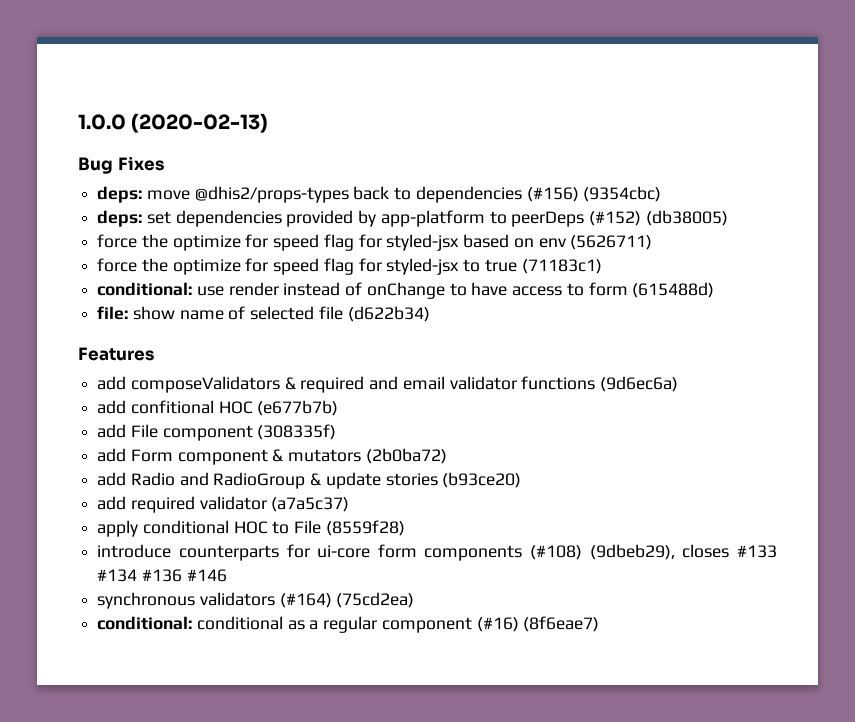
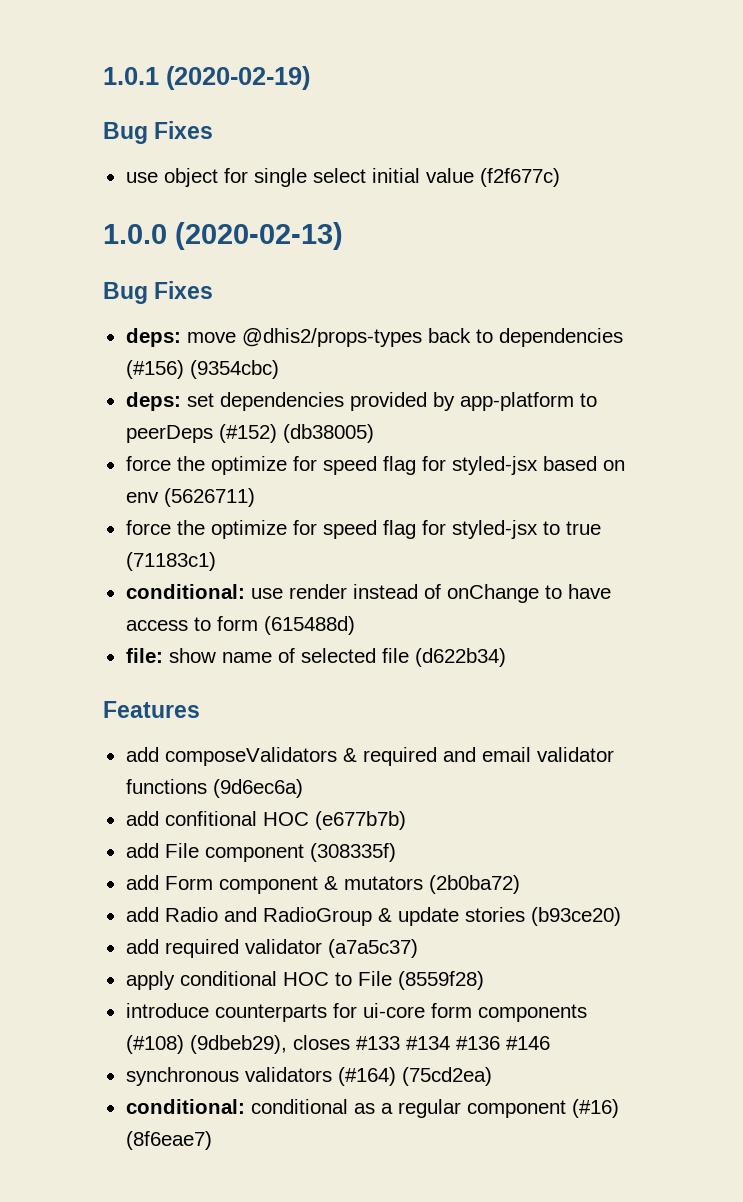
+ 1.0.1 (2020-02-19)
+ Bug Fixes
+ use object for single select initial value (f2f677c)

